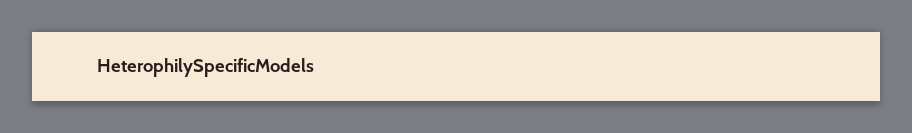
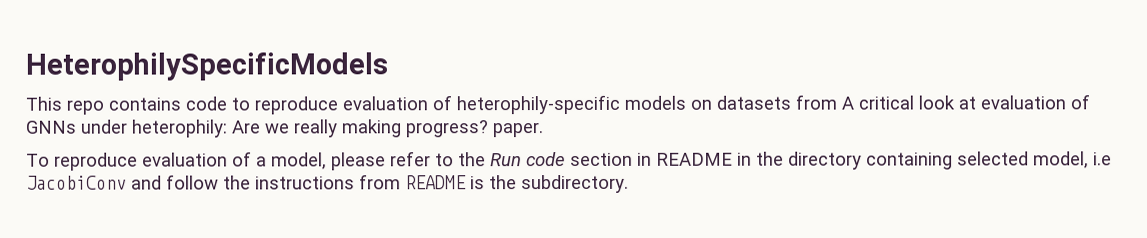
+ This repo contains code to reproduce evaluation of heterophily-specific models on datasets from A critical look at evaluation of GNNs under heterophily: Are we really making progress? paper.
+ To reproduce evaluation of a model, please refer to the Run code section in README in the directory containing selected model, i.e JacobiConv and follow the instructions from README is the subdirectory.

